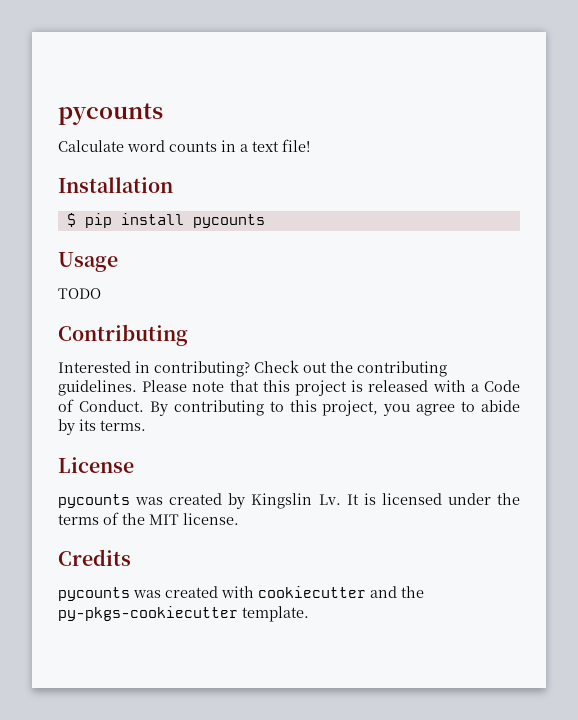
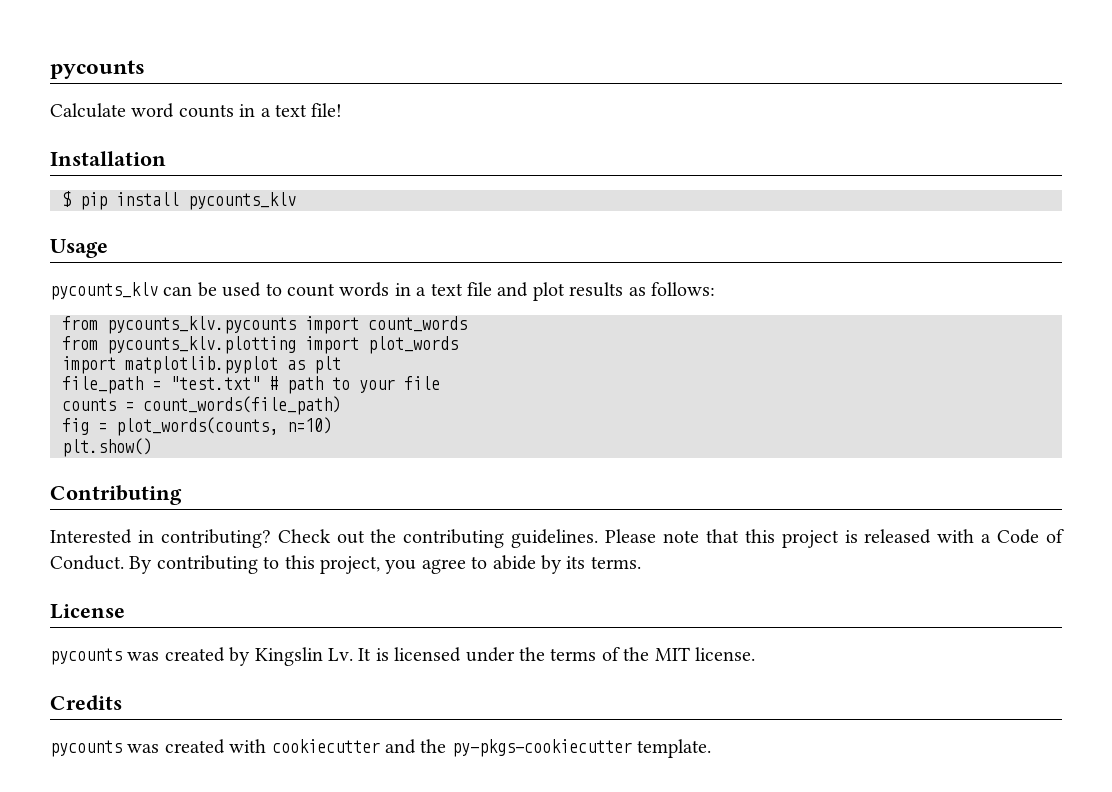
- $ pip install pycounts
+ $ pip install pycounts_klv
- TODO
+ pycounts_klv can be used to count words in a text file and plot results as follows:
+ from pycounts_klv.pycounts import count_words
+ from pycounts_klv.plotting import plot_words
+ import matplotlib.pyplot as plt
+ file_path = "test.txt" # path to your file
+ counts = count_words(file_path)
+ fig = plot_words(counts, n=10)
+ plt.show()

